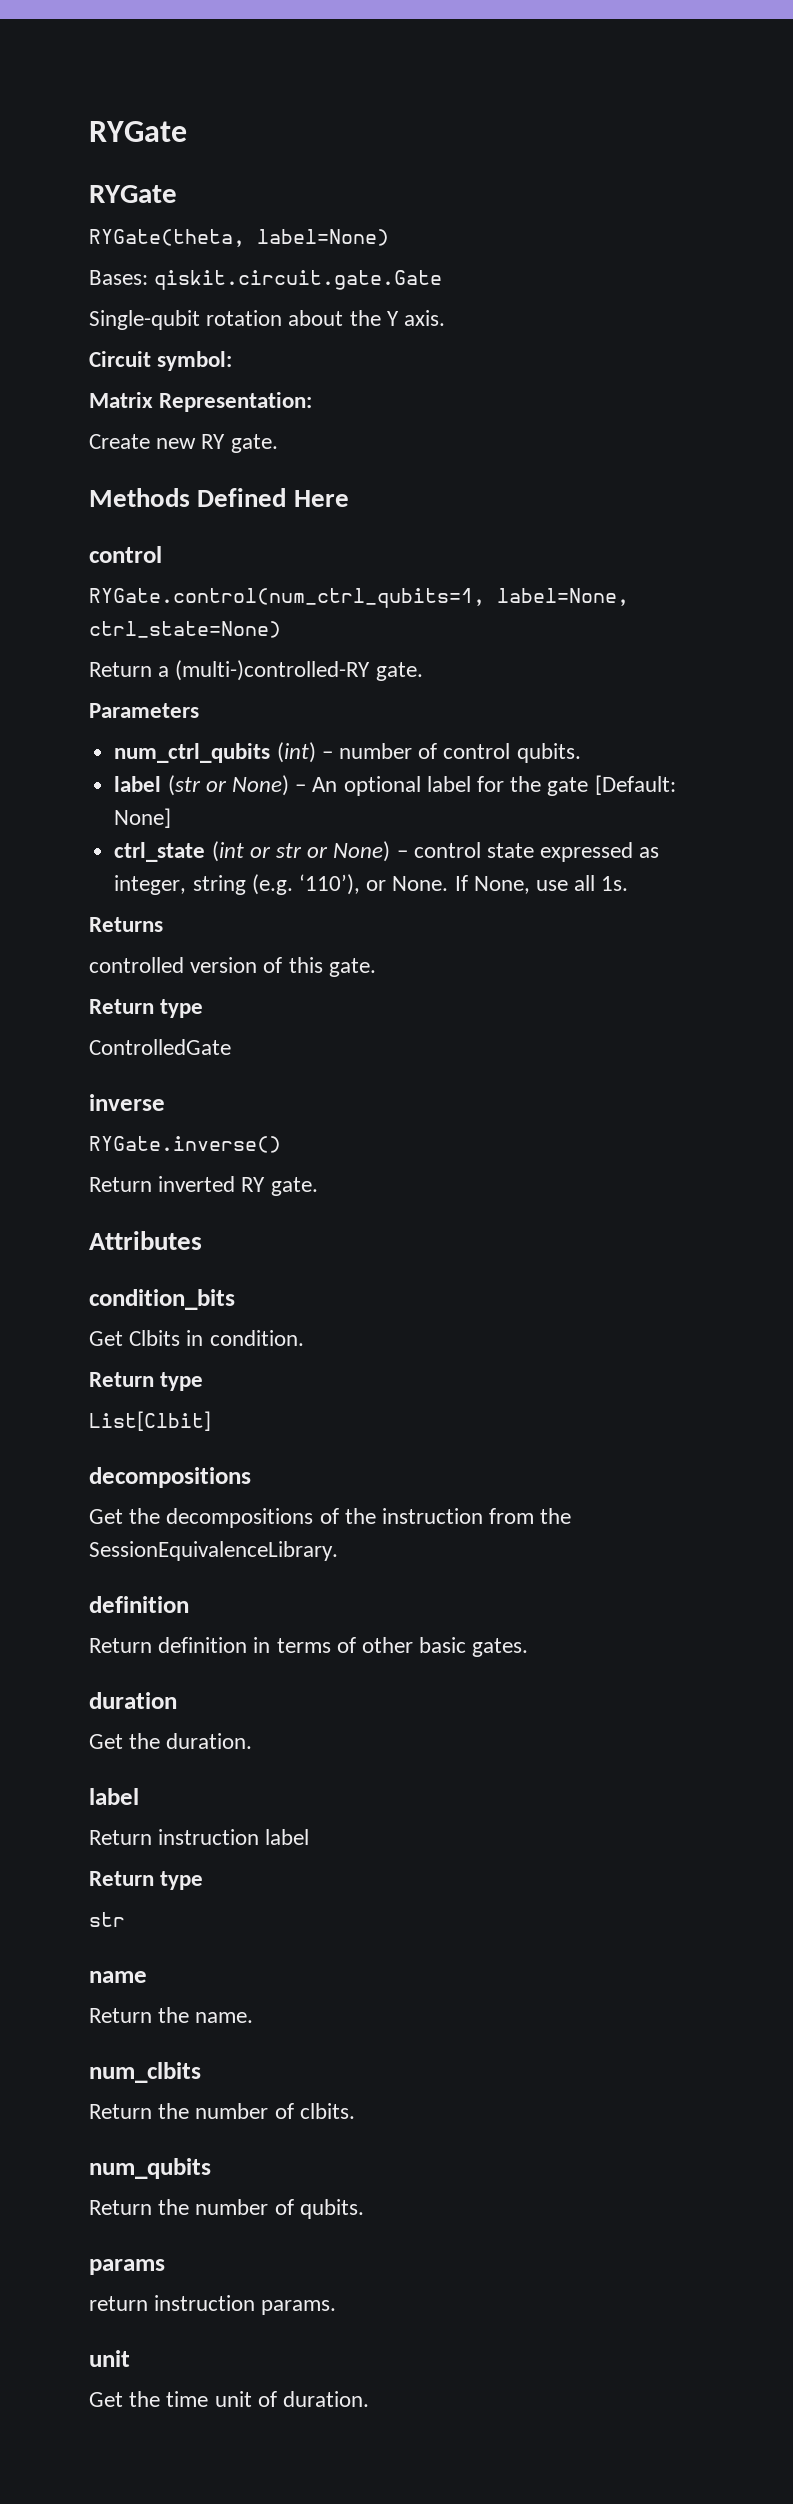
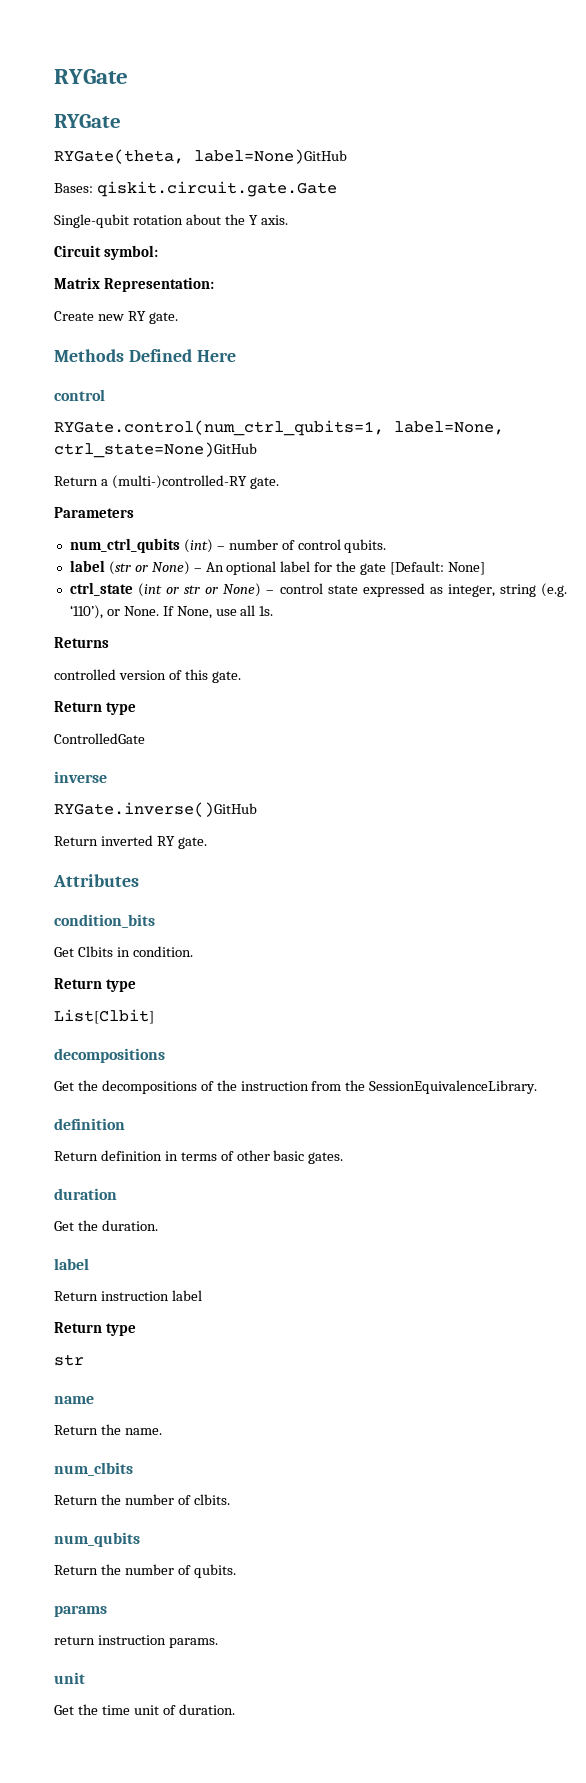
- RYGate(theta, label=None)
+ RYGate(theta, label=None)GitHub
- RYGate.control(num_ctrl_qubits=1, label=None, ctrl_state=None)
+ RYGate.control(num_ctrl_qubits=1, label=None, ctrl_state=None)GitHub
- RYGate.inverse()
+ RYGate.inverse()GitHub

